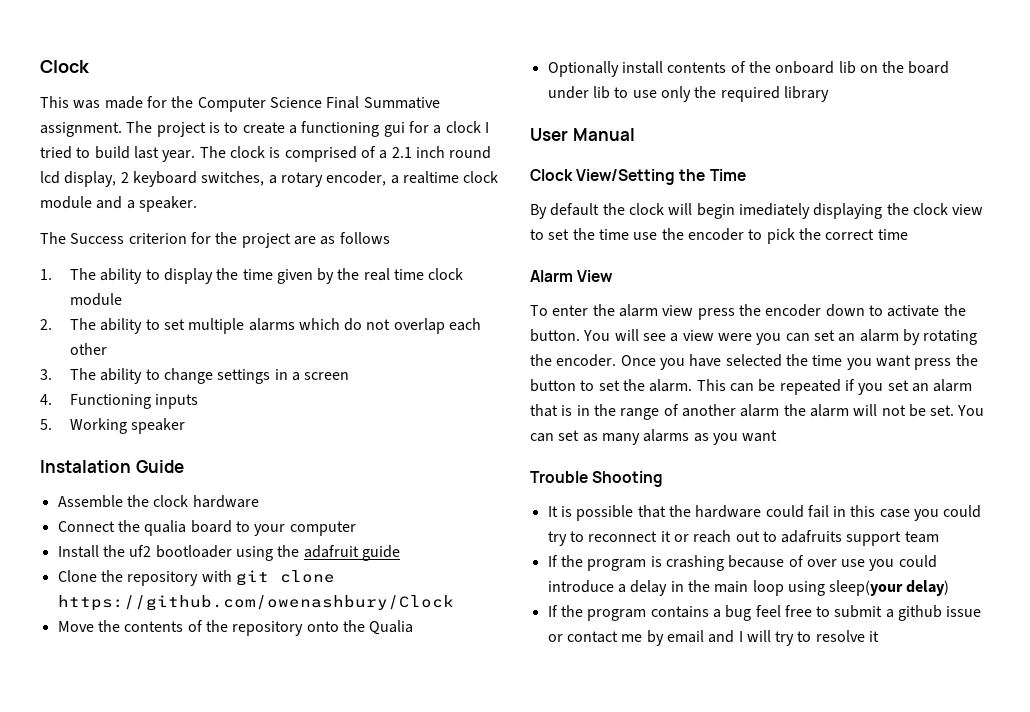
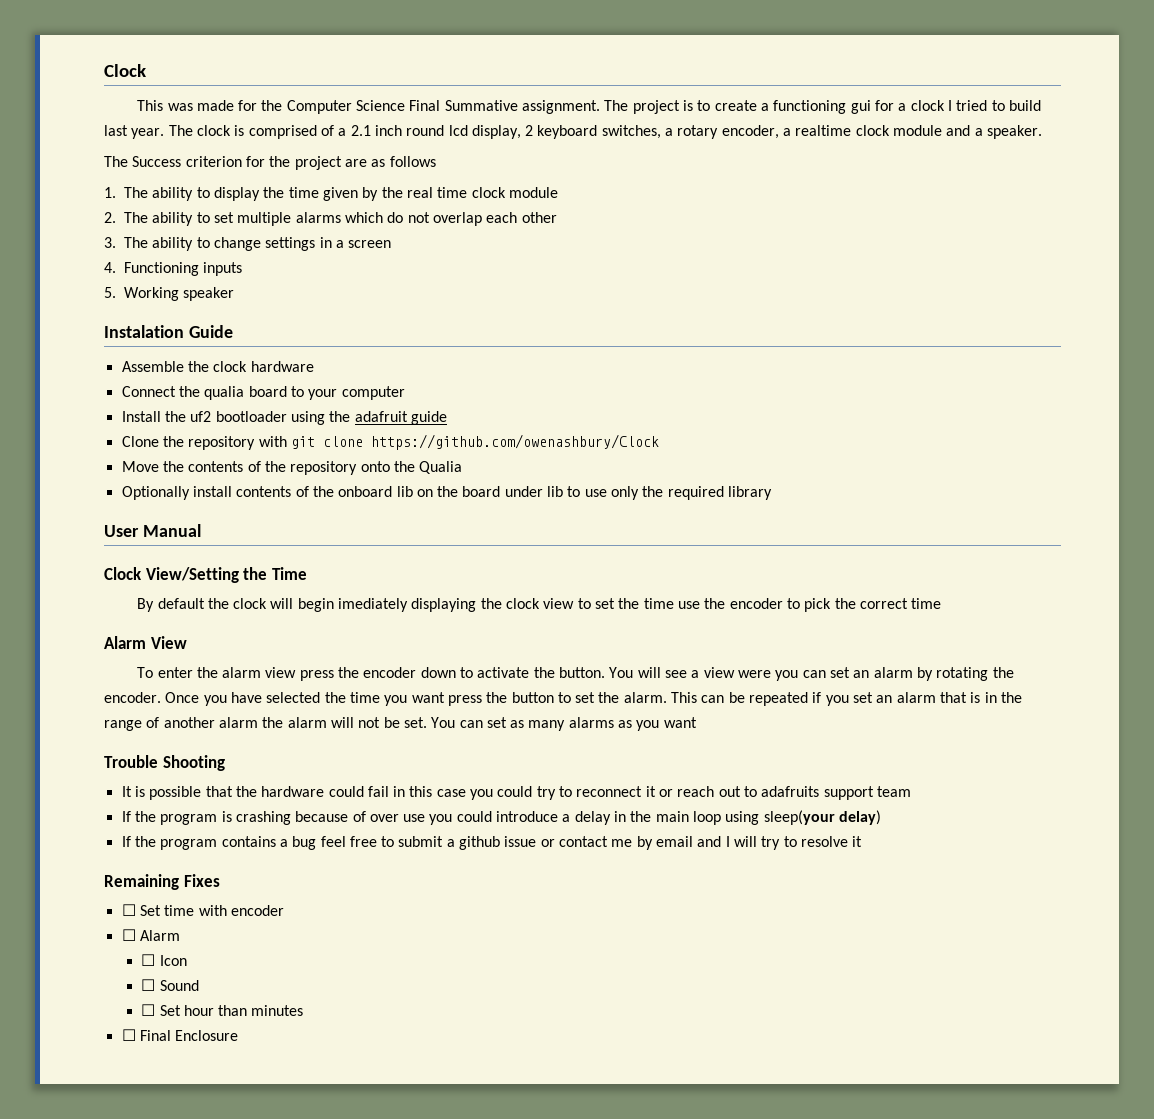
+ Remaining Fixes
+ ☐ Set time with encoder
+ ☐ Alarm
+ ☐ Icon
+ ☐ Sound
+ ☐ Set hour than minutes
+ ☐ Final Enclosure

